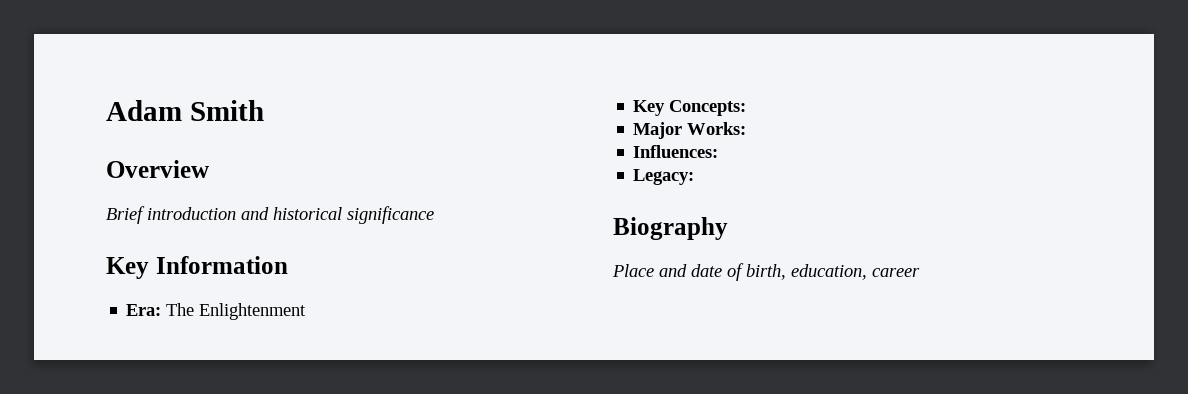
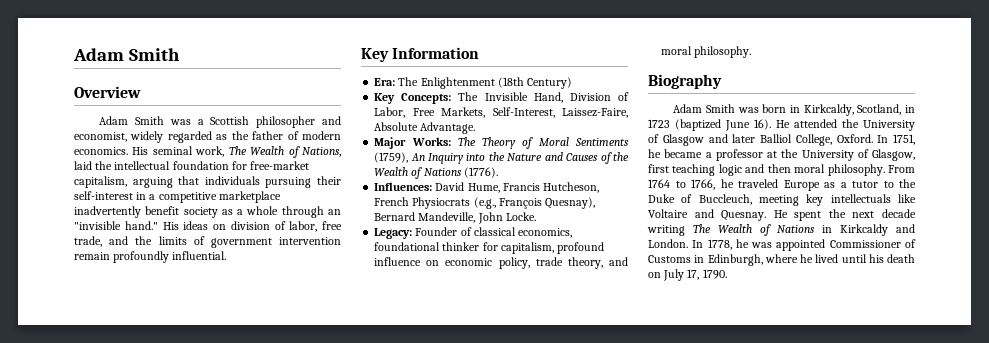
- Brief introduction and historical significance
+ Adam Smith was a Scottish philosopher and economist, widely regarded as the father of modern economics. His seminal work, The Wealth of Nations, laid the intellectual foundation for free-market capitalism, arguing that individuals pursuing their self-interest in a competitive marketplace inadvertently benefit society as a whole through an "invisible hand." His ideas on division of labor, free trade, and the limits of government intervention remain profoundly influential.
- Era: The Enlightenment
+ Era: The Enlightenment (18th Century)
- Key Concepts:
- Major Works:
- Influences:
- Legacy:
+ Key Concepts: The Invisible Hand, Division of Labor, Free Markets, Self-Interest, Laissez-Faire, Absolute Advantage.
+ Major Works: The Theory of Moral Sentiments (1759), An Inquiry into the Nature and Causes of the Wealth of Nations (1776).
+ Influences: David Hume, Francis Hutcheson, French Physiocrats (e.g., François Quesnay), Bernard Mandeville, John Locke.
+ Legacy: Founder of classical economics, foundational thinker for capitalism, profound influence on economic policy, trade theory, and moral philosophy.
  Biography
- Place and date of birth, education, career
+ Adam Smith was born in Kirkcaldy, Scotland, in 1723 (baptized June 16). He attended the University of Glasgow and later Balliol College, Oxford. In 1751, he became a professor at the University of Glasgow, first teaching logic and then moral philosophy. From 1764 to 1766, he traveled Europe as a tutor to the Duke of Buccleuch, meeting key intellectuals like Voltaire and Quesnay. He spent the next decade writing The Wealth of Nations in Kirkcaldy and London. In 1778, he was appointed Commissioner of Customs in Edinburgh, where he lived until his death on July 17, 1790.

